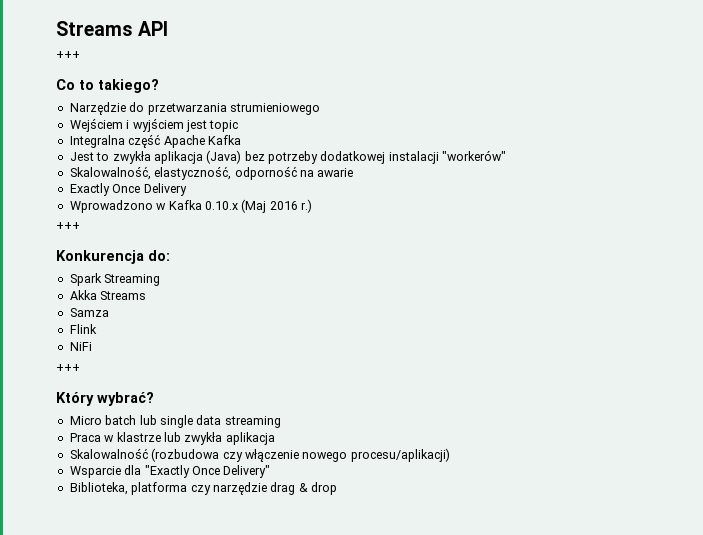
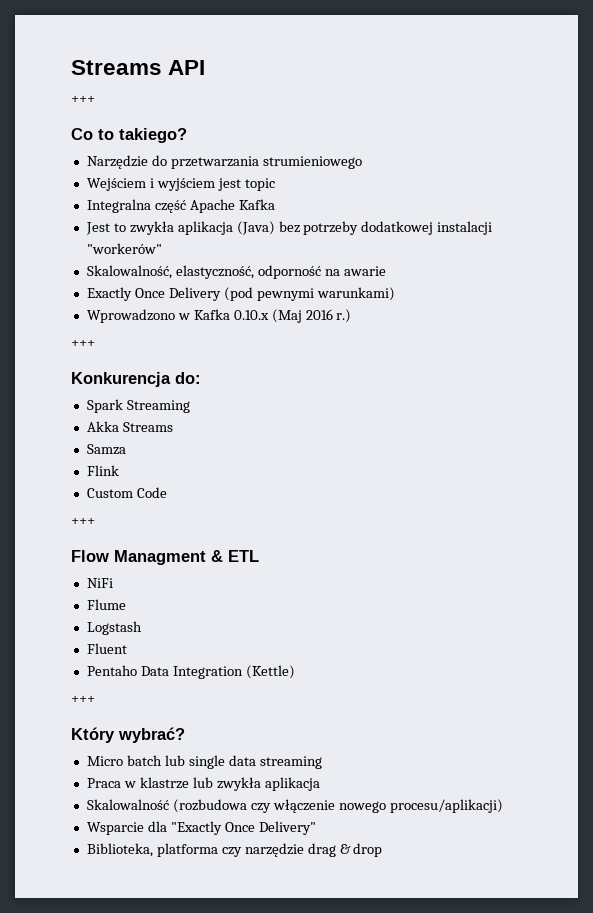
- Exactly Once Delivery
+ Exactly Once Delivery (pod pewnymi warunkami)
+ Custom Code
+ +++
+ Flow Managment & ETL
  NiFi
+ Flume
+ Logstash
+ Fluent
+ Pentaho Data Integration (Kettle)

